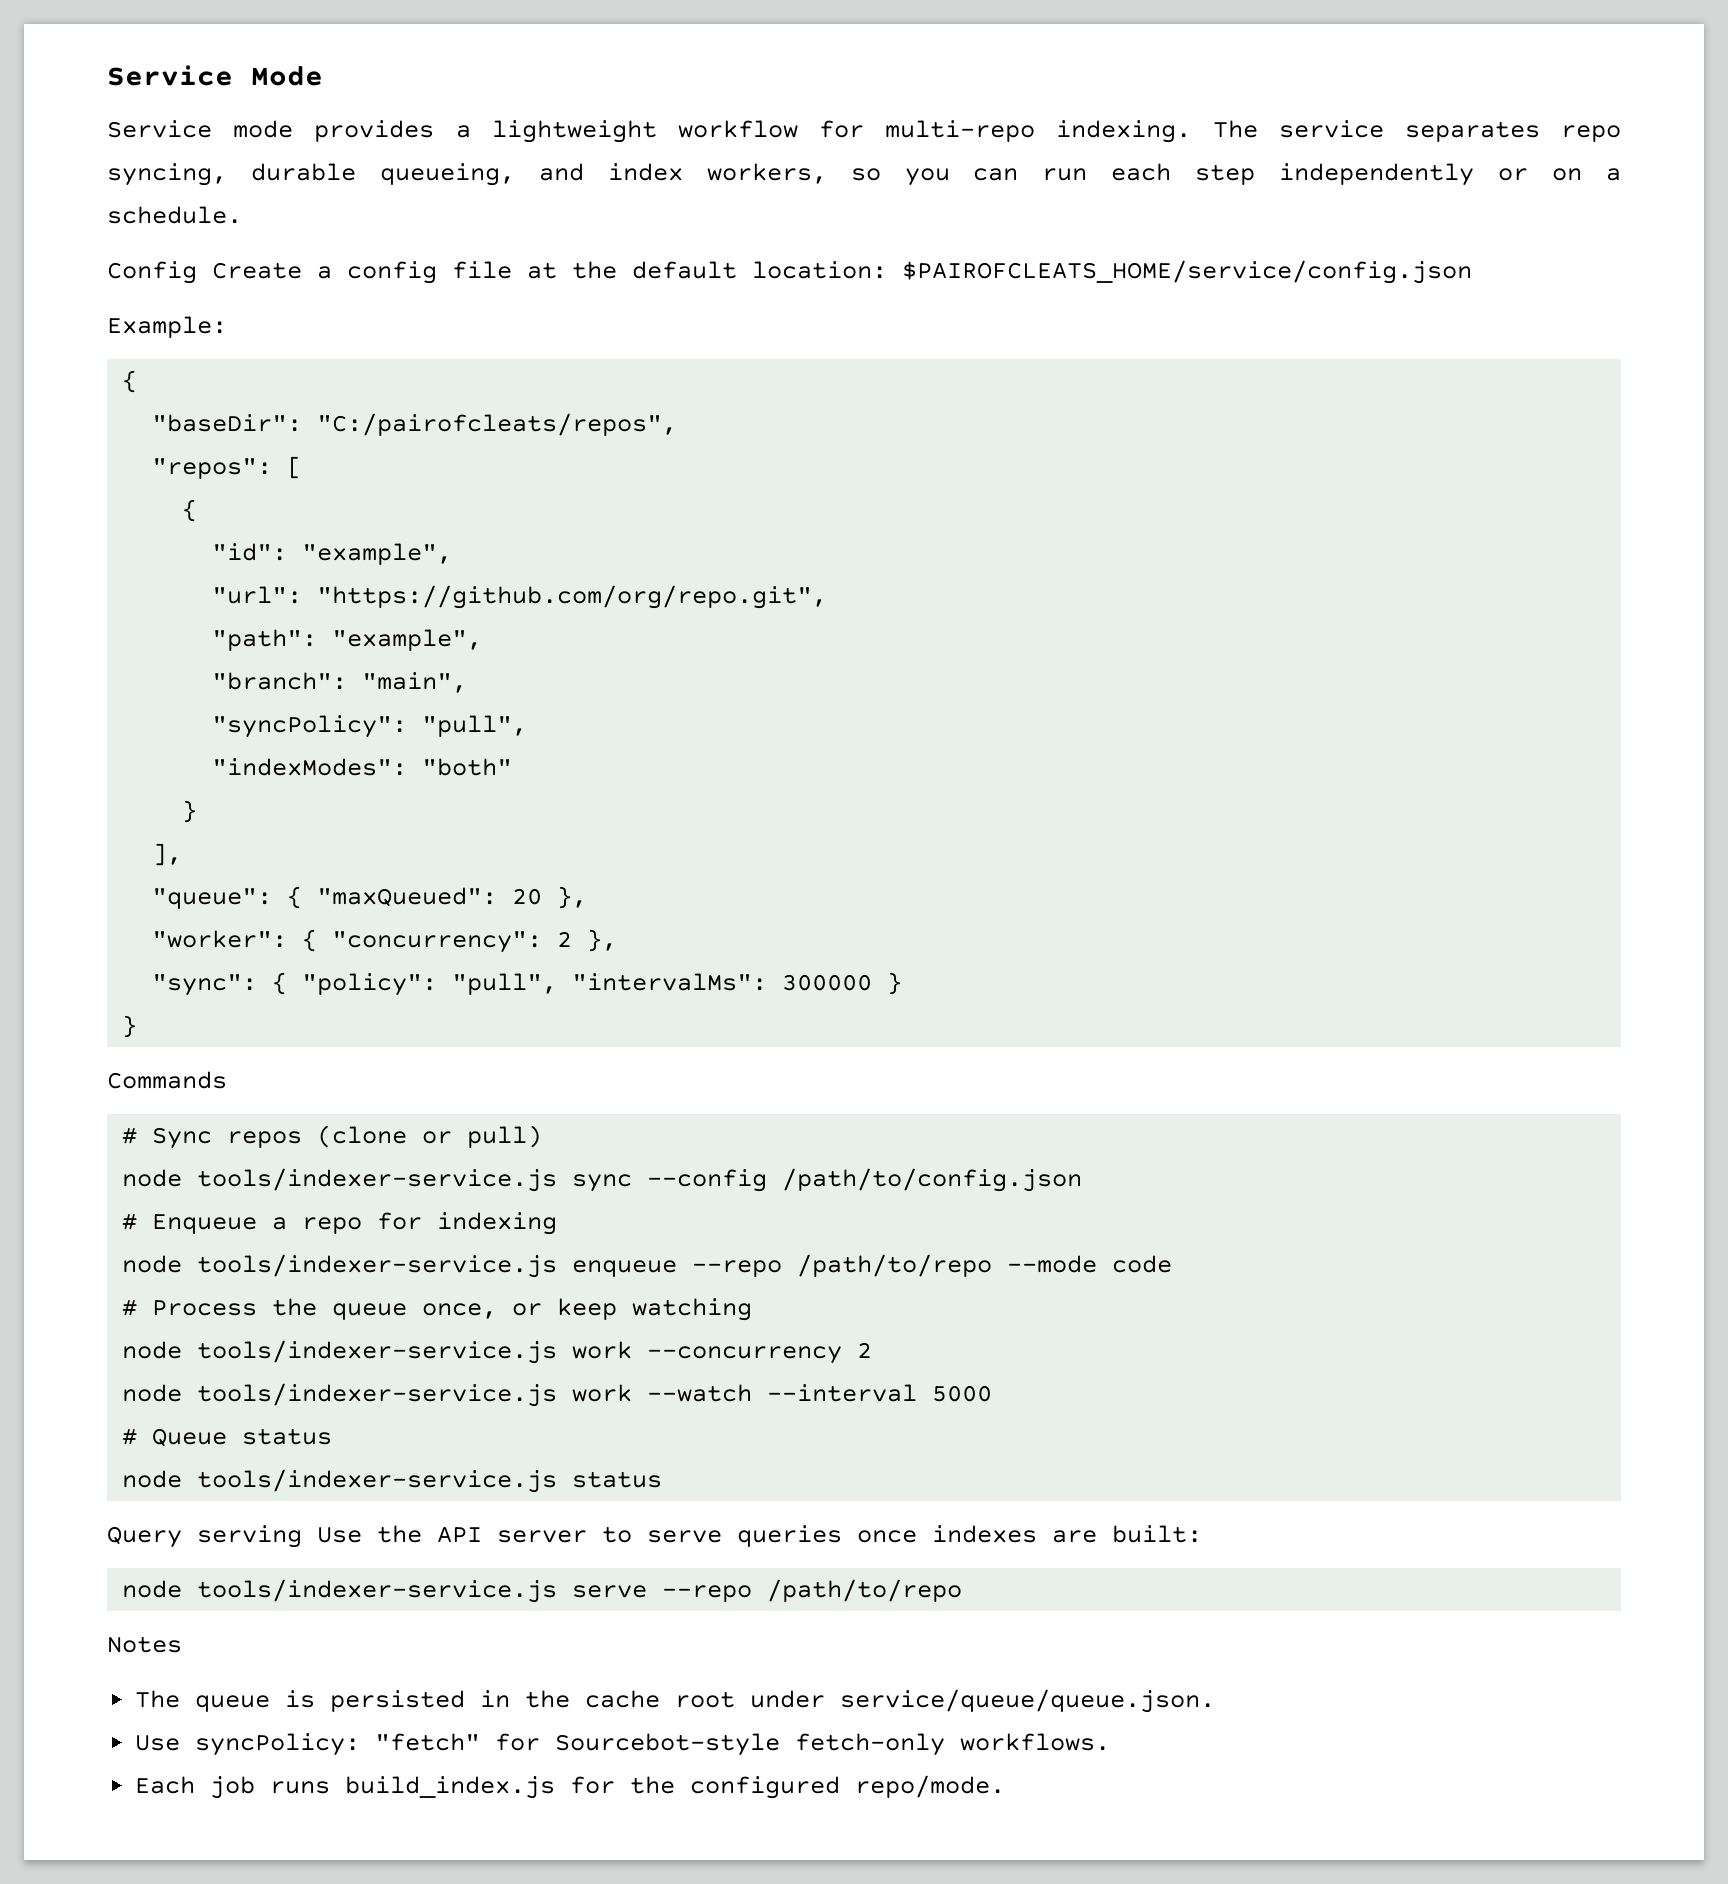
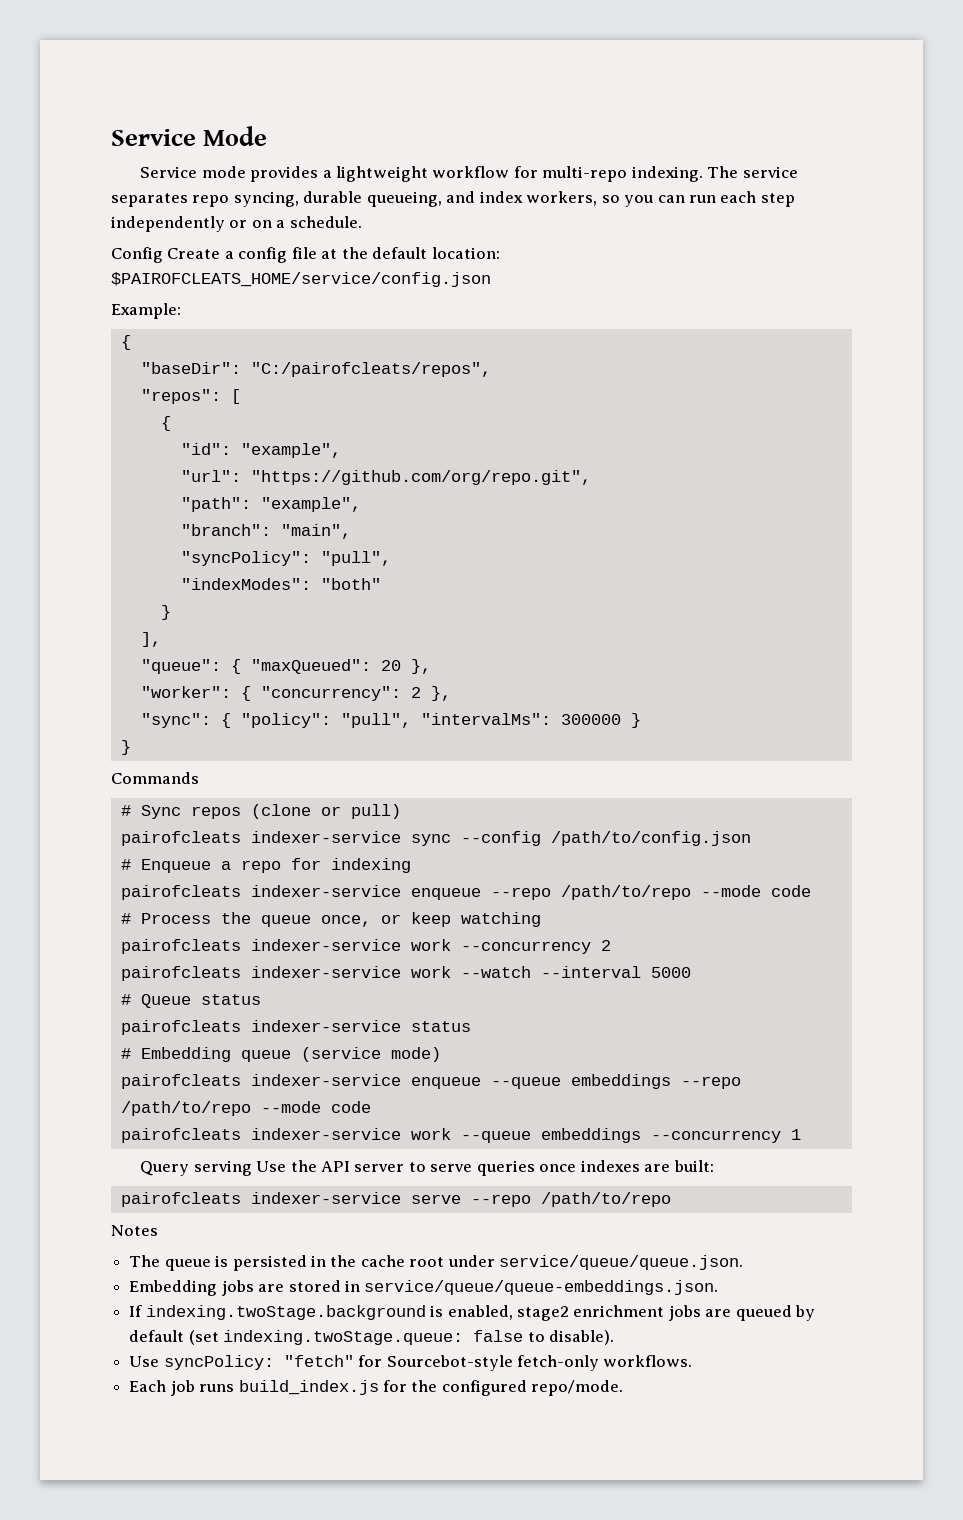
- node tools/indexer-service.js sync --config /path/to/config.json
+ pairofcleats indexer-service sync --config /path/to/config.json
- node tools/indexer-service.js enqueue --repo /path/to/repo --mode code
+ pairofcleats indexer-service enqueue --repo /path/to/repo --mode code
- node tools/indexer-service.js work --concurrency 2
+ pairofcleats indexer-service work --concurrency 2
- node tools/indexer-service.js work --watch --interval 5000
+ pairofcleats indexer-service work --watch --interval 5000
- node tools/indexer-service.js status
+ pairofcleats indexer-service status
+ # Embedding queue (service mode)
+ pairofcleats indexer-service enqueue --queue embeddings --repo /path/to/repo --mode code
+ pairofcleats indexer-service work --queue embeddings --concurrency 1
- node tools/indexer-service.js serve --repo /path/to/repo
+ pairofcleats indexer-service serve --repo /path/to/repo
+ Embedding jobs are stored in service/queue/queue-embeddings.json.
+ If indexing.twoStage.background is enabled, stage2 enrichment jobs are queued by default (set indexing.twoStage.queue: false to disable).

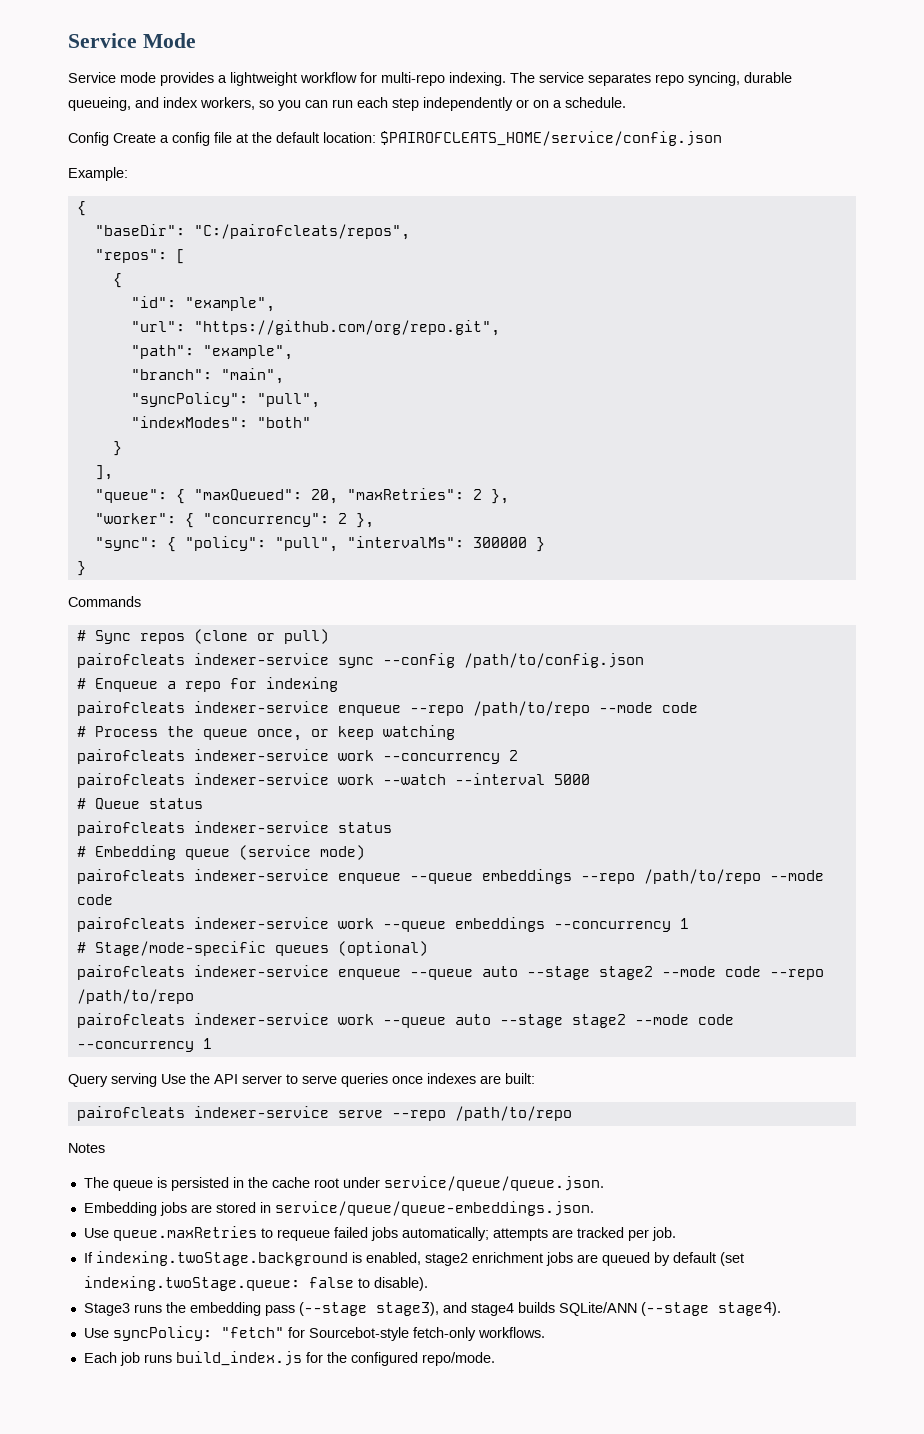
- "queue": { "maxQueued": 20 },
+ "queue": { "maxQueued": 20, "maxRetries": 2 },
+ # Stage/mode-specific queues (optional)
+ pairofcleats indexer-service enqueue --queue auto --stage stage2 --mode code --repo /path/to/repo
+ pairofcleats indexer-service work --queue auto --stage stage2 --mode code --concurrency 1
+ Use queue.maxRetries to requeue failed jobs automatically; attempts are tracked per job.
+ Stage3 runs the embedding pass (--stage stage3), and stage4 builds SQLite/ANN (--stage stage4).

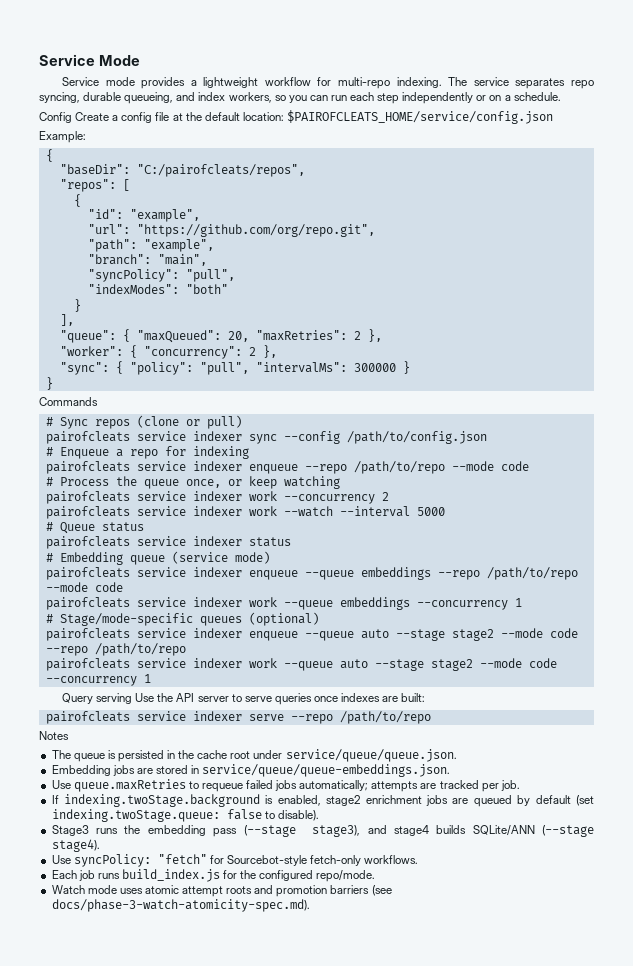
- pairofcleats indexer-service sync --config /path/to/config.json
+ pairofcleats service indexer sync --config /path/to/config.json
- pairofcleats indexer-service enqueue --repo /path/to/repo --mode code
+ pairofcleats service indexer enqueue --repo /path/to/repo --mode code
- pairofcleats indexer-service work --concurrency 2
+ pairofcleats service indexer work --concurrency 2
- pairofcleats indexer-service work --watch --interval 5000
+ pairofcleats service indexer work --watch --interval 5000
- pairofcleats indexer-service status
+ pairofcleats service indexer status
- pairofcleats indexer-service enqueue --queue embeddings --repo /path/to/repo --mode code
+ pairofcleats service indexer enqueue --queue embeddings --repo /path/to/repo --mode code
- pairofcleats indexer-service work --queue embeddings --concurrency 1
+ pairofcleats service indexer work --queue embeddings --concurrency 1
- pairofcleats indexer-service enqueue --queue auto --stage stage2 --mode code --repo /path/to/repo
+ pairofcleats service indexer enqueue --queue auto --stage stage2 --mode code --repo /path/to/repo
- pairofcleats indexer-service work --queue auto --stage stage2 --mode code --concurrency 1
+ pairofcleats service indexer work --queue auto --stage stage2 --mode code --concurrency 1
- pairofcleats indexer-service serve --repo /path/to/repo
+ pairofcleats service indexer serve --repo /path/to/repo
+ Watch mode uses atomic attempt roots and promotion barriers (see docs/phase-3-watch-atomicity-spec.md).

